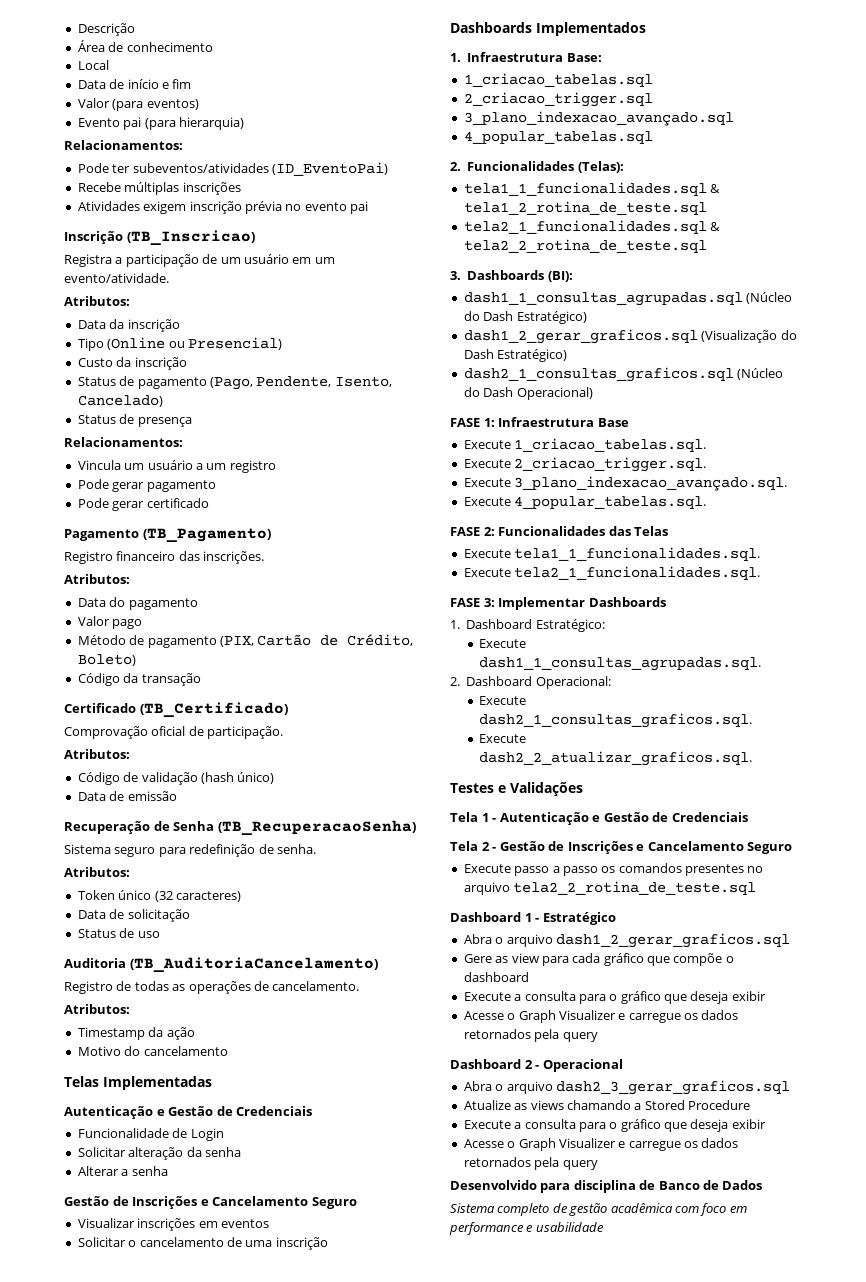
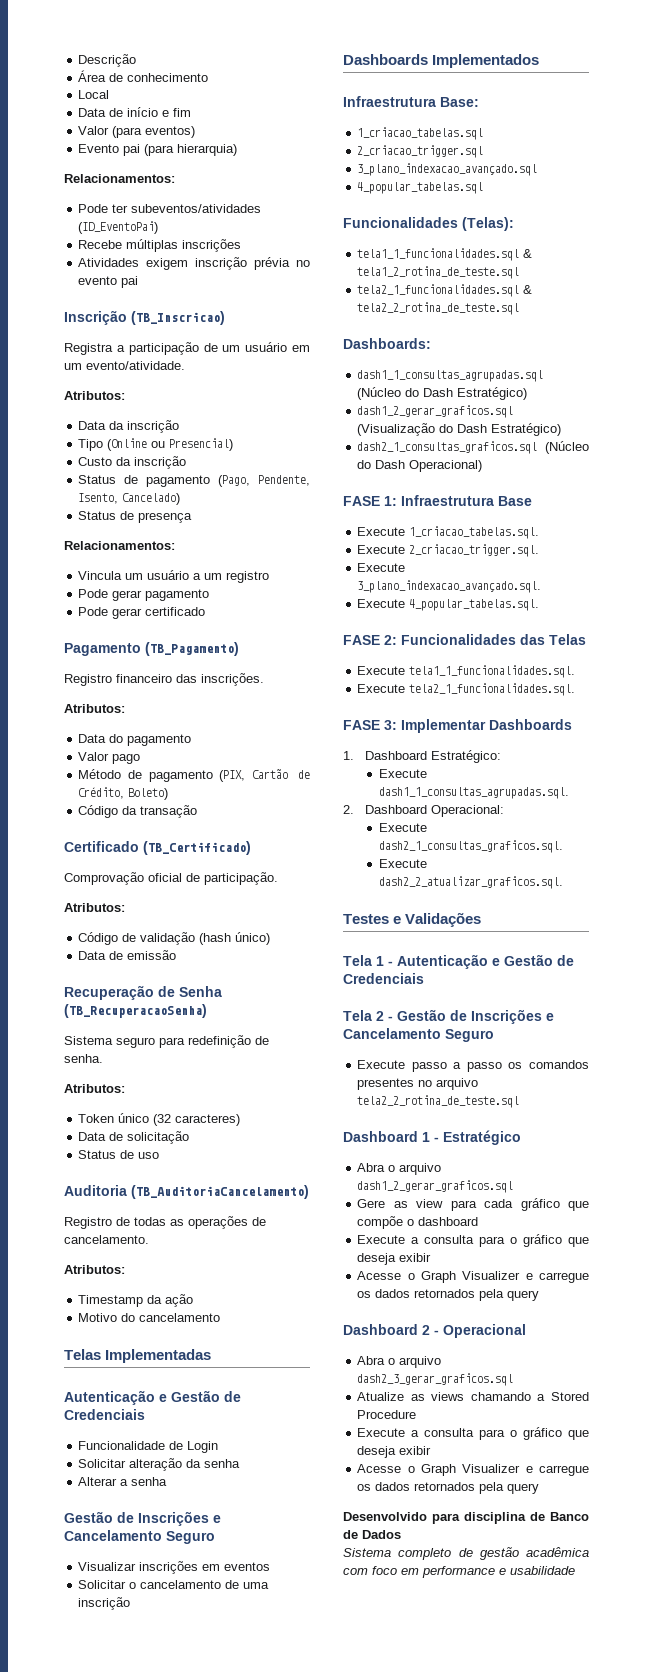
- 1. Infraestrutura Base:
+ Infraestrutura Base:
- 2. Funcionalidades (Telas):
+ Funcionalidades (Telas):
- 3. Dashboards (BI):
+ Dashboards:

